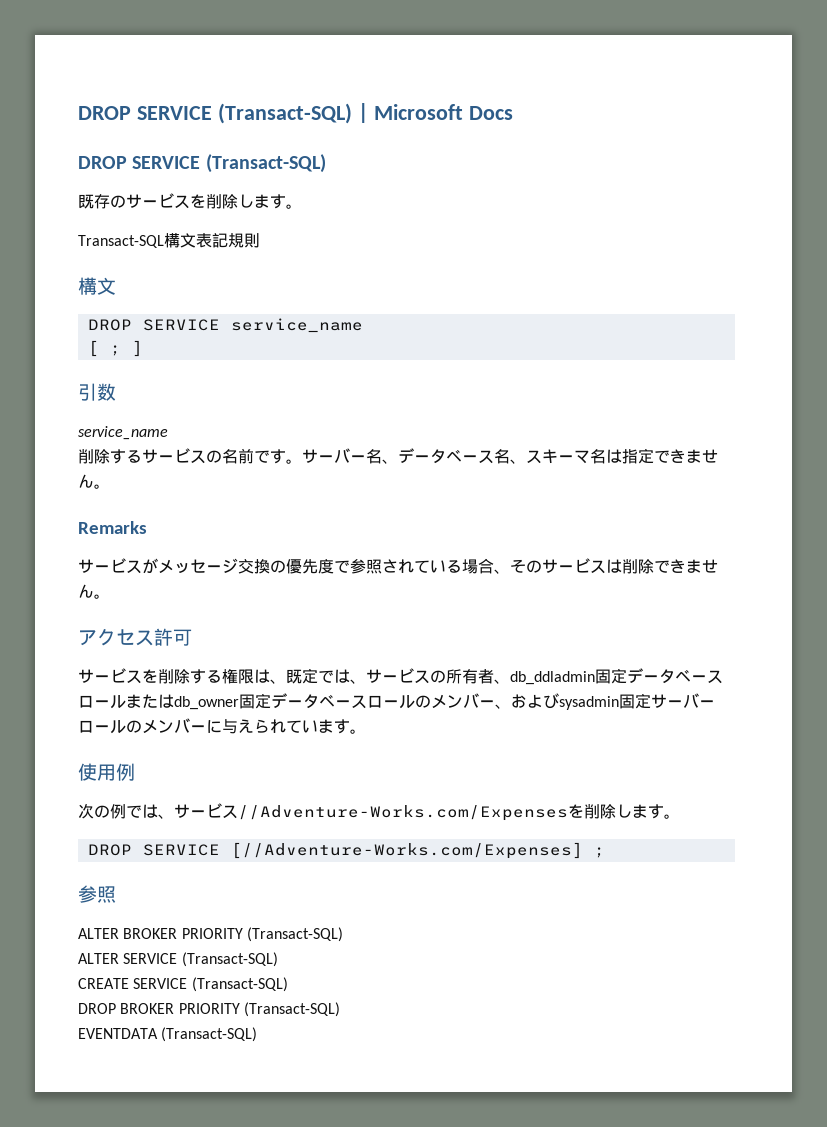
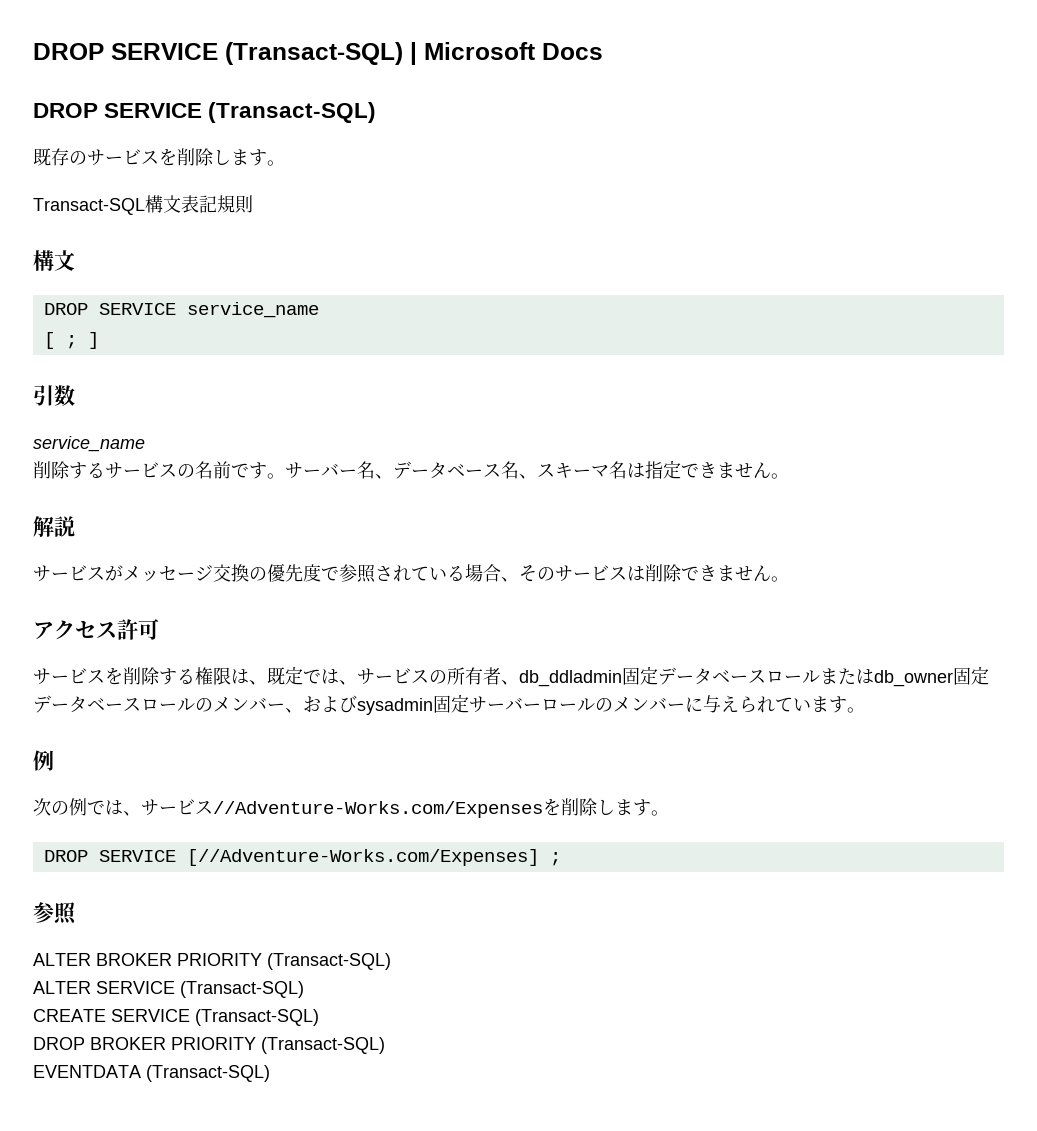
- Remarks
+ 解説
  サービスを削除する権限は、既定では、サービスの所有者、db_ddladmin固定データベースロールまたはdb_owner固定データベースロールのメンバー、およびsysadmin固定サーバーロールのメンバーに与えられています。
- 使用例
+ 例

